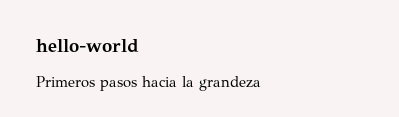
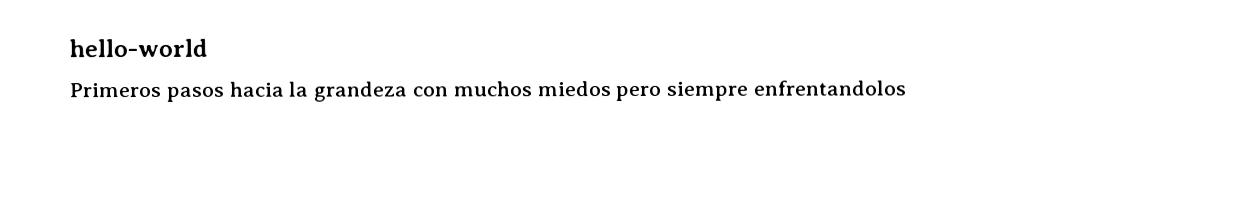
- Primeros pasos hacia la grandeza
+ Primeros pasos hacia la grandeza con muchos miedos pero siempre enfrentandolos

